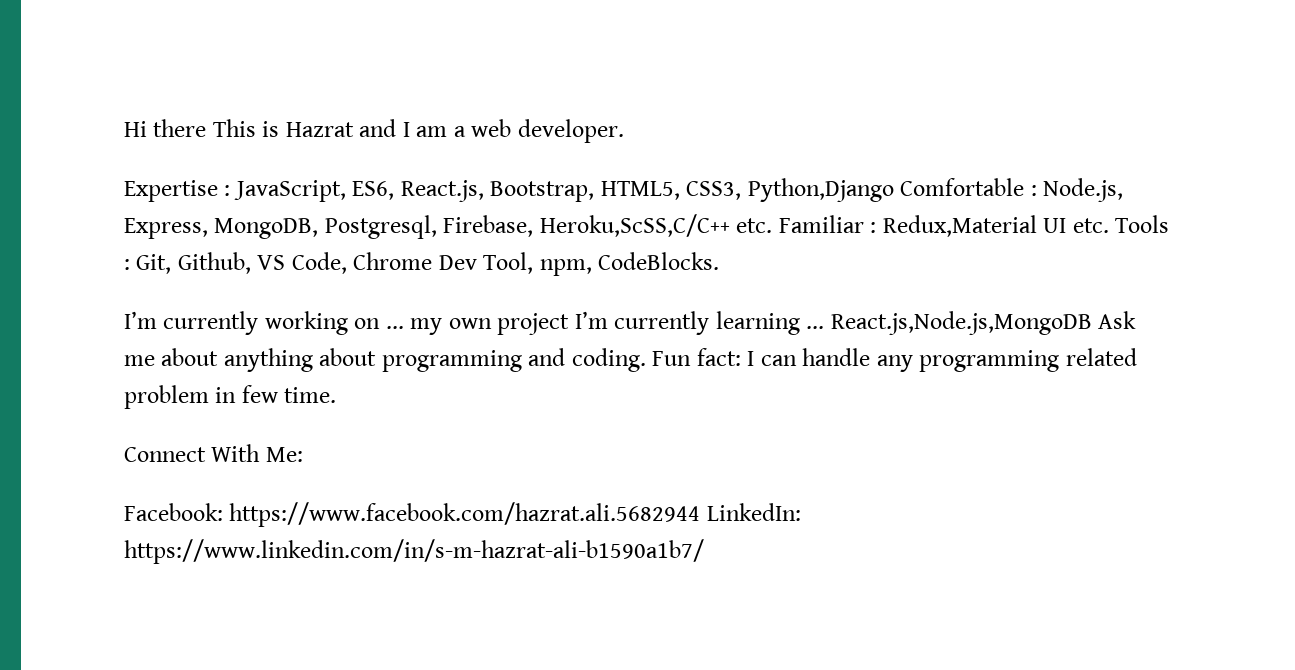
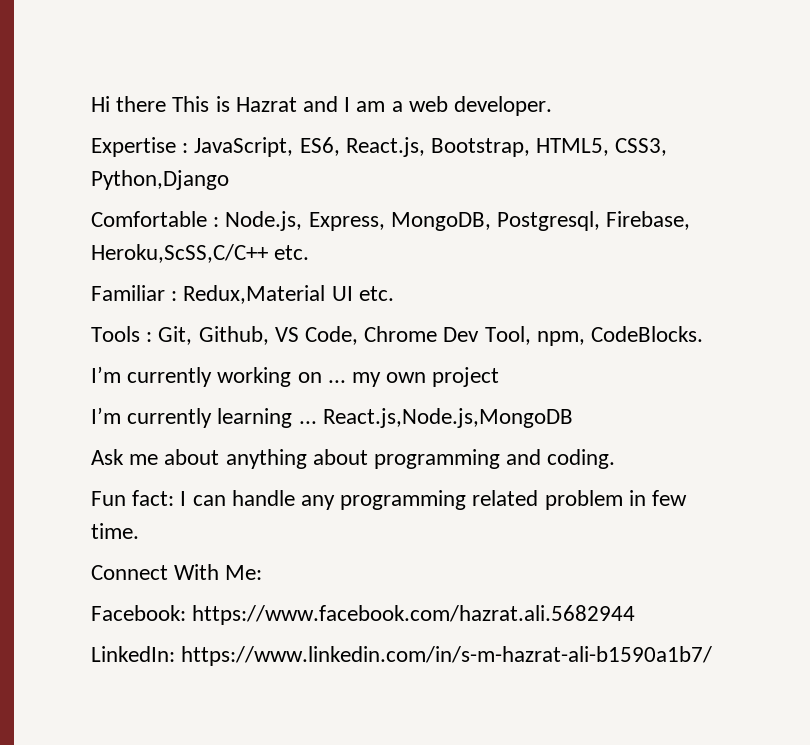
- Expertise : JavaScript, ES6, React.js, Bootstrap, HTML5, CSS3, Python,Django Comfortable : Node.js, Express, MongoDB, Postgresql, Firebase, Heroku,ScSS,C/C++ etc. Familiar : Redux,Material UI etc. Tools : Git, Github, VS Code, Chrome Dev Tool, npm, CodeBlocks.
+ Expertise : JavaScript, ES6, React.js, Bootstrap, HTML5, CSS3, Python,Django
+ Comfortable : Node.js, Express, MongoDB, Postgresql, Firebase, Heroku,ScSS,C/C++ etc.
+ Familiar : Redux,Material UI etc.
+ Tools : Git, Github, VS Code, Chrome Dev Tool, npm, CodeBlocks.
- I’m currently working on ... my own project I’m currently learning ...
+ I’m currently working on ... my own project
+ I’m currently learning ...
- React.js,Node.js,MongoDB Ask me about anything about programming and coding. Fun fact: I can handle any programming related problem in few time.
+ React.js,Node.js,MongoDB
+ Ask me about anything about programming and coding.
+ Fun fact: I can handle any programming related problem in few time.
- Facebook: https://www.facebook.com/hazrat.ali.5682944 LinkedIn: https://www.linkedin.com/in/s-m-hazrat-ali-b1590a1b7/
+ Facebook: https://www.facebook.com/hazrat.ali.5682944
+ LinkedIn: https://www.linkedin.com/in/s-m-hazrat-ali-b1590a1b7/

